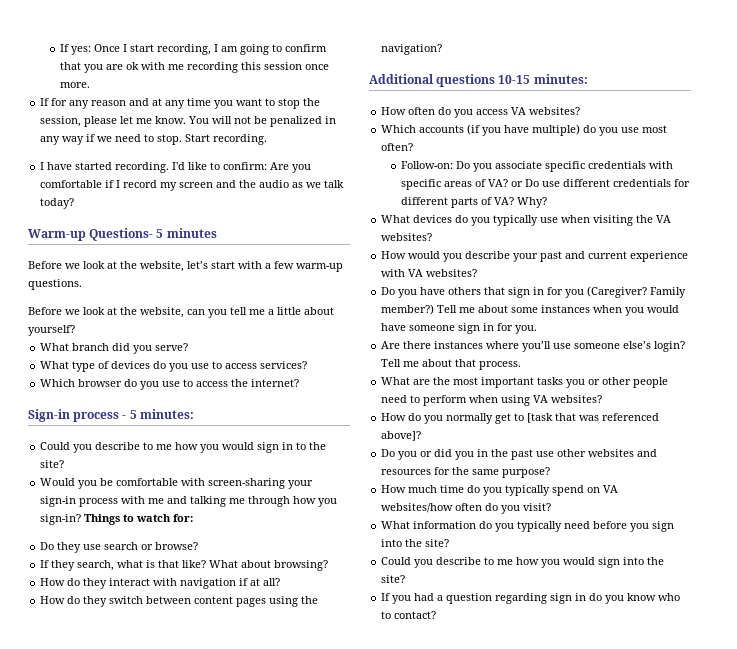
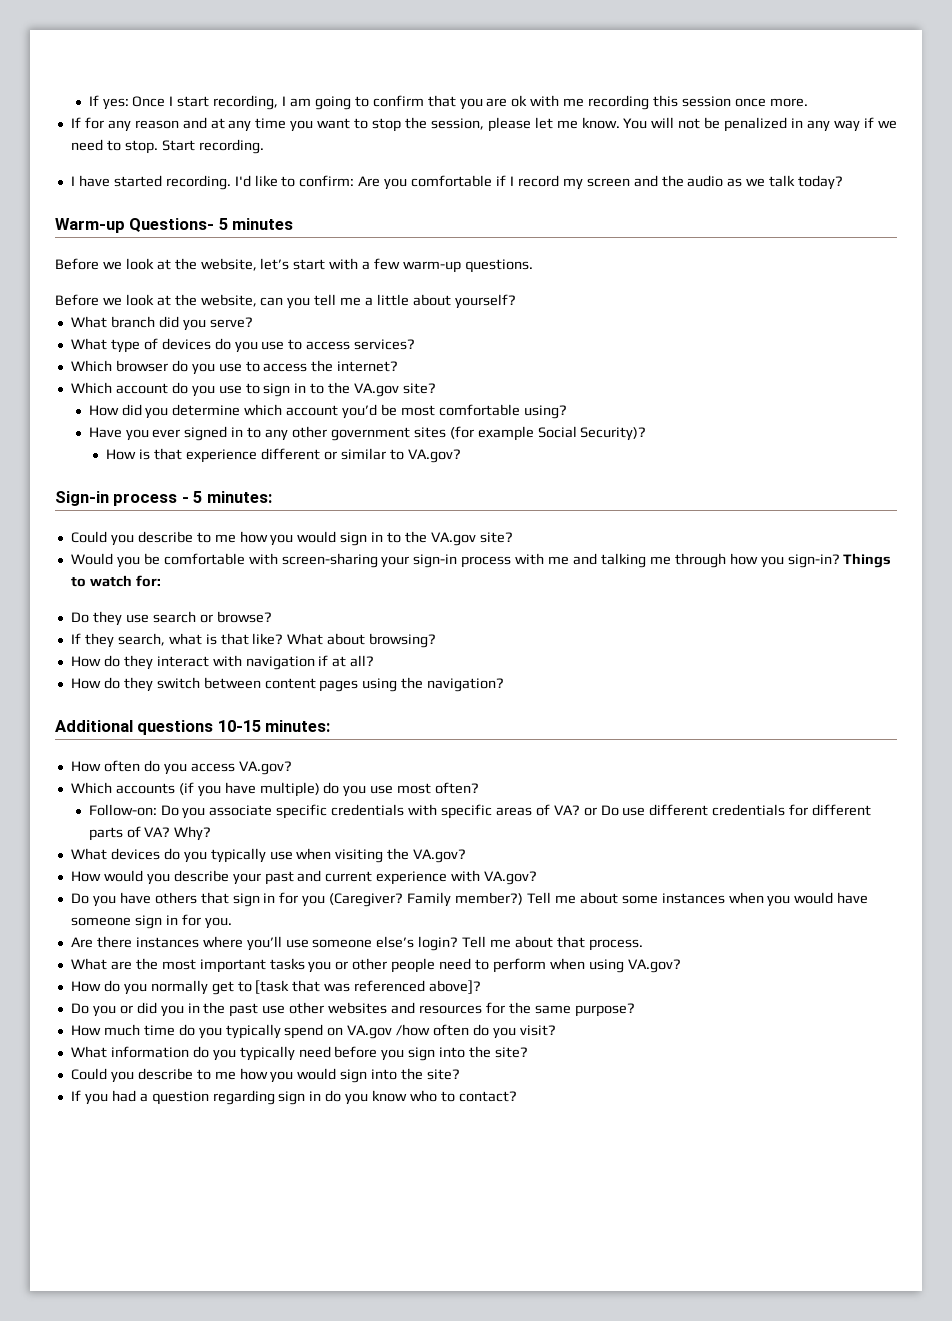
+ Which account do you use to sign in to the VA.gov site?
+ How did you determine which account you’d be most comfortable using?
+ Have you ever signed in to any other government sites (for example Social Security)?
+ How is that experience different or similar to VA.gov?
- Could you describe to me how you would sign in to the site?
+ Could you describe to me how you would sign in to the VA.gov site?
- How often do you access VA websites?
+ How often do you access VA.gov?
- What devices do you typically use when visiting the VA websites?
+ What devices do you typically use when visiting the VA.gov?
- How would you describe your past and current experience with VA websites?
+ How would you describe your past and current experience with VA.gov?
- What are the most important tasks you or other people need to perform when using VA websites?
+ What are the most important tasks you or other people need to perform when using VA.gov?
- How much time do you typically spend on VA websites/how often do you visit?
+ How much time do you typically spend on VA.gov /how often do you visit?

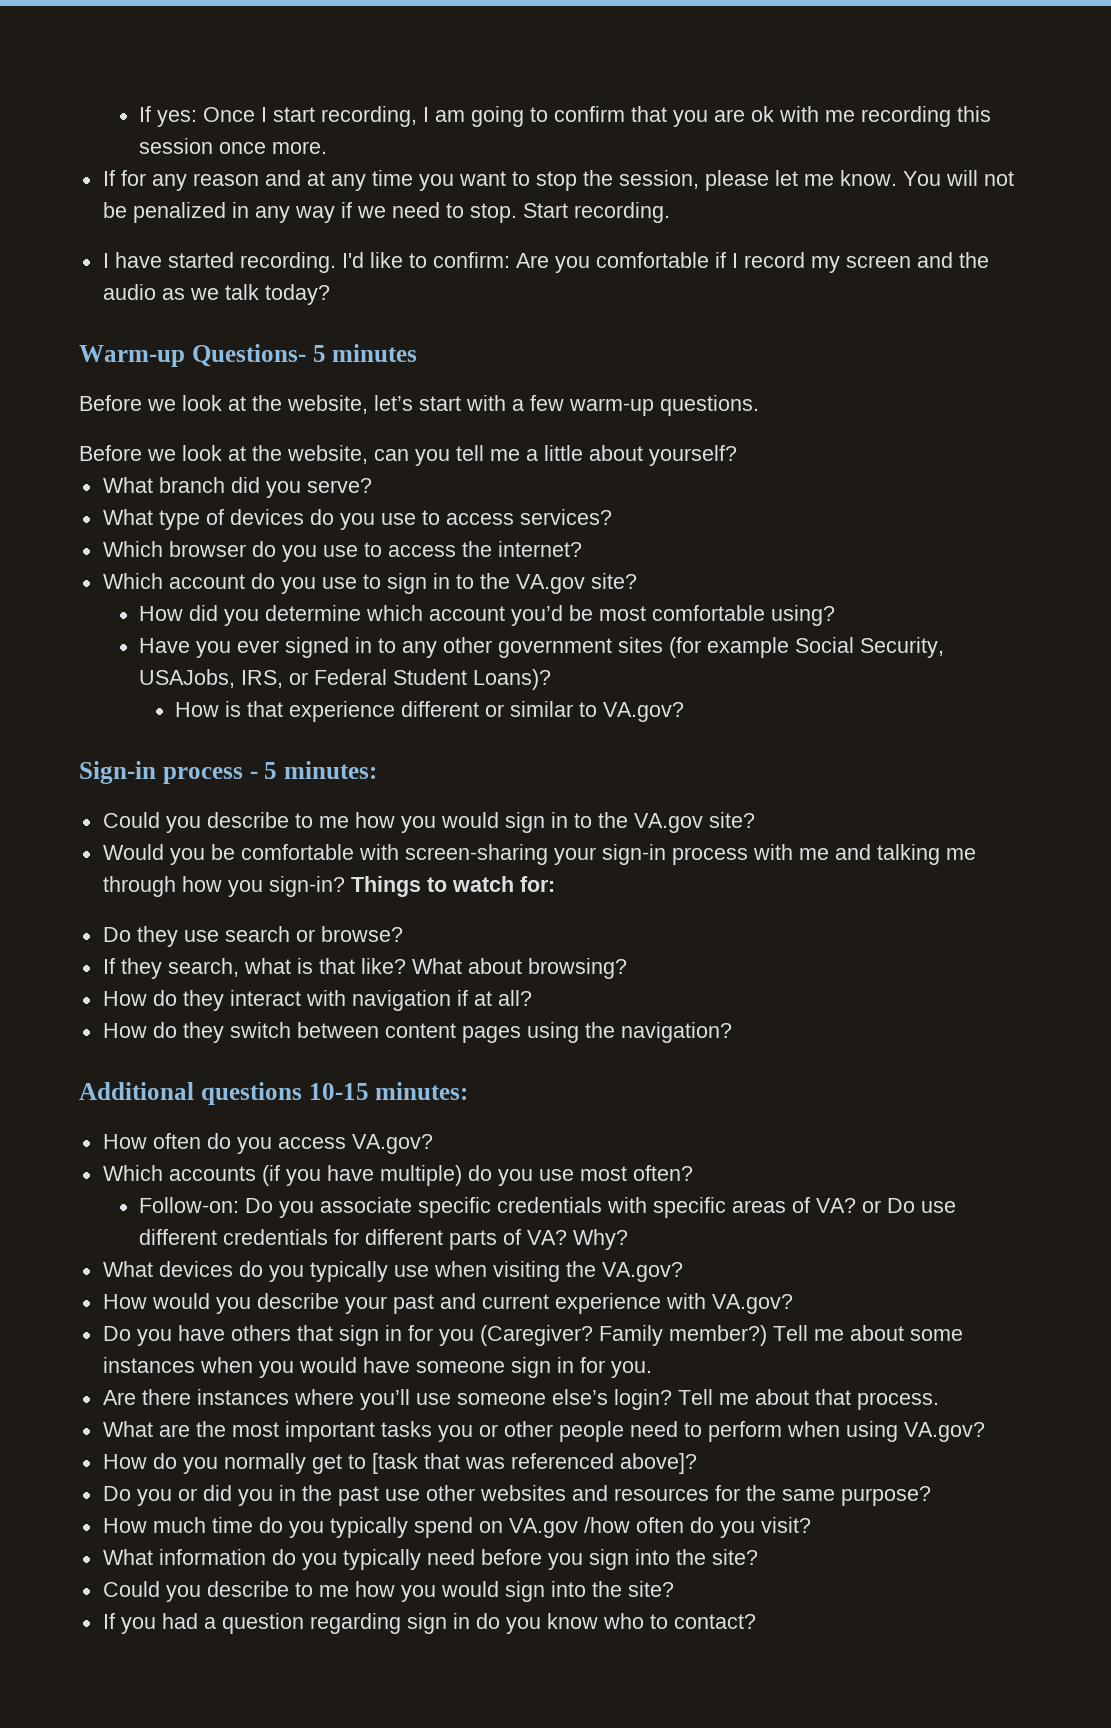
- Have you ever signed in to any other government sites (for example Social Security)?
+ Have you ever signed in to any other government sites (for example Social Security, USAJobs, IRS, or Federal Student Loans)?

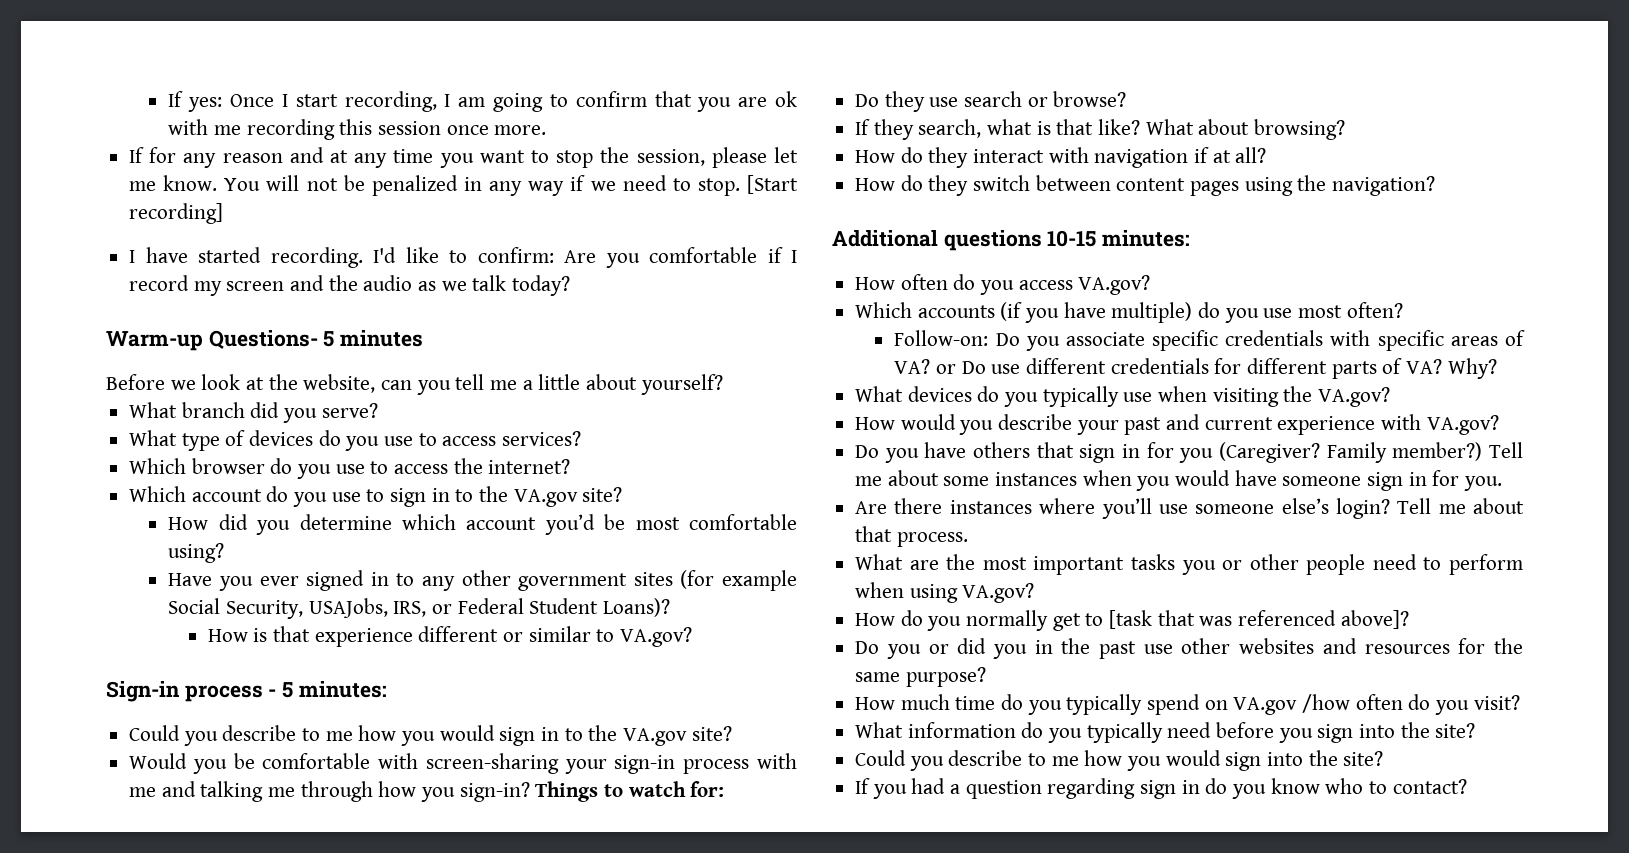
- Start recording.
+ [Start recording]
- Before we look at the website, let’s start with a few warm-up questions.

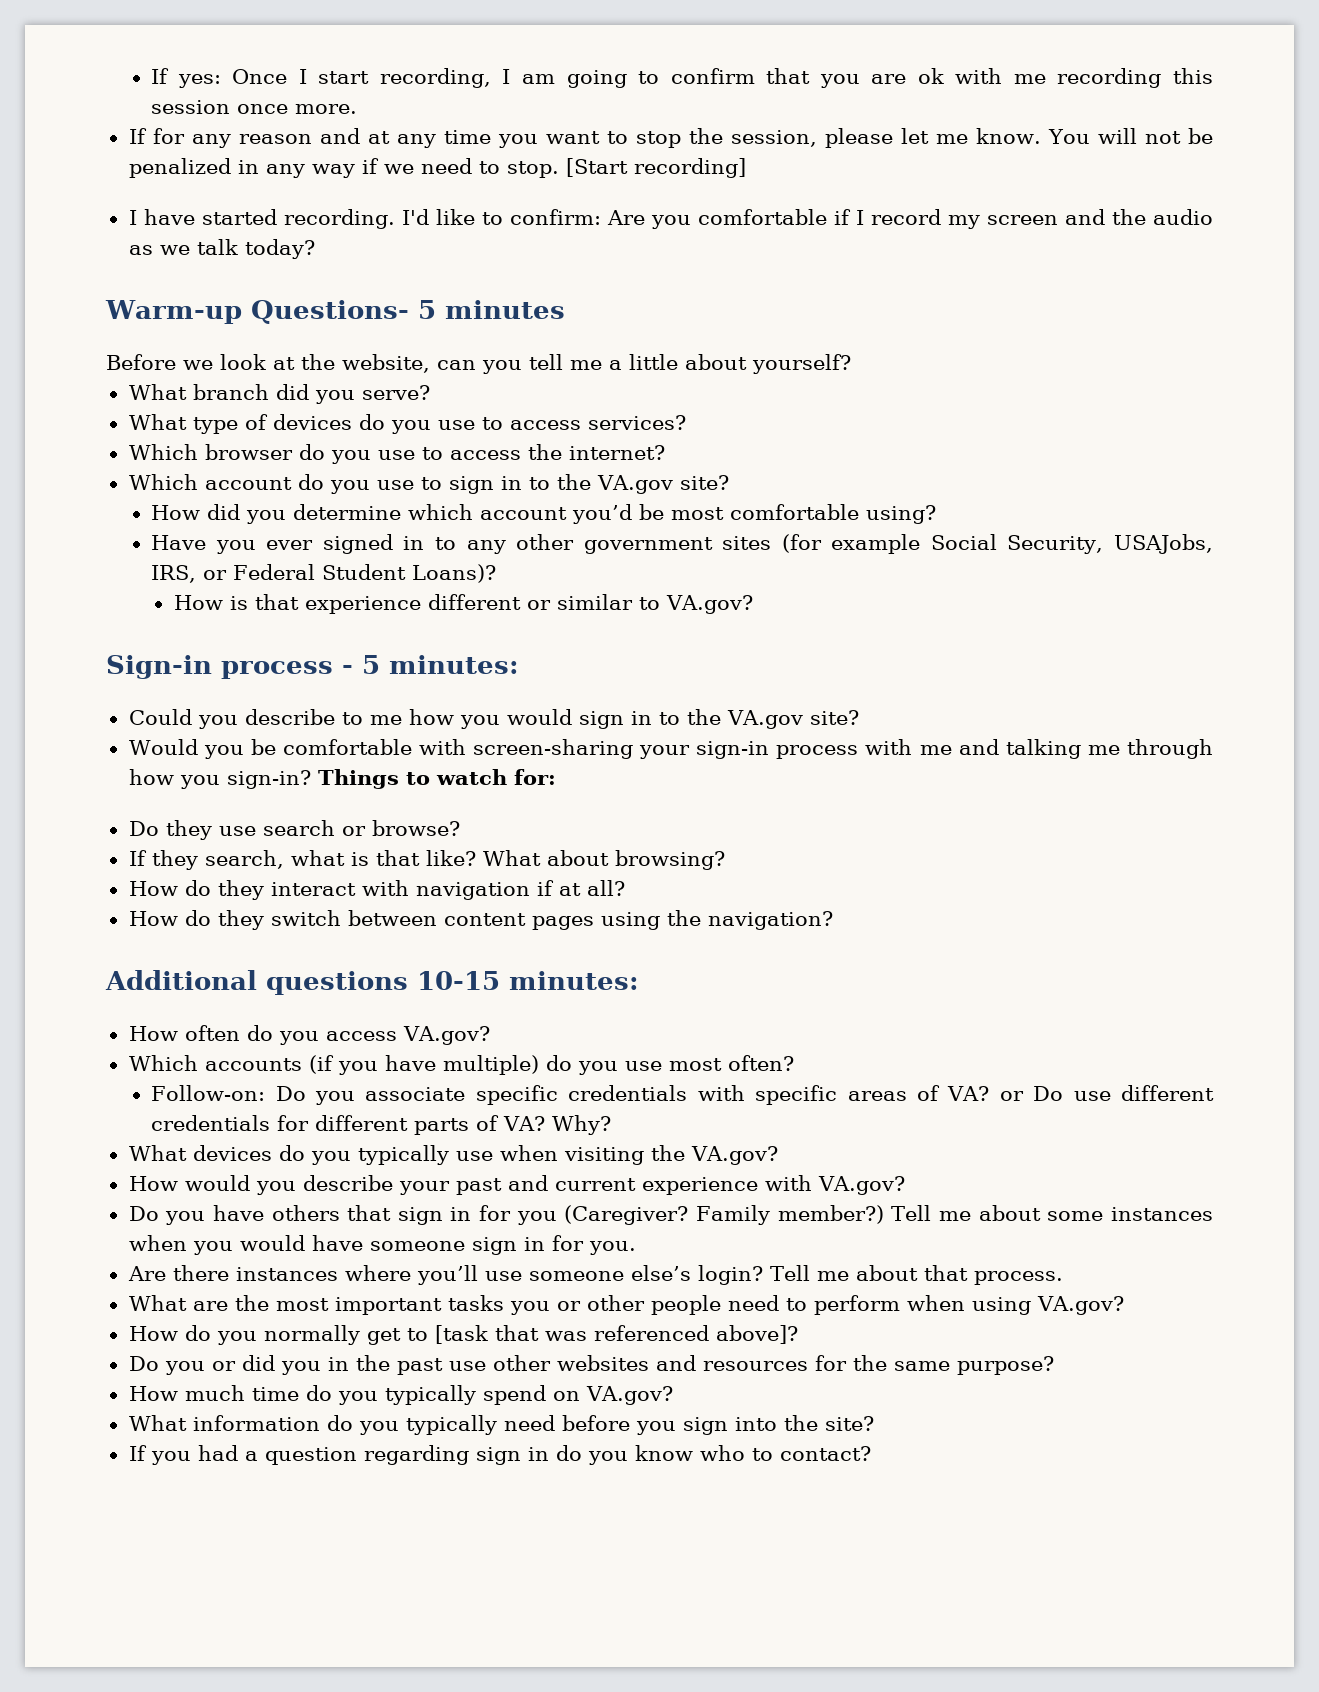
- How much time do you typically spend on VA.gov /how often do you visit?
+ How much time do you typically spend on VA.gov?
- Could you describe to me how you would sign into the site?

